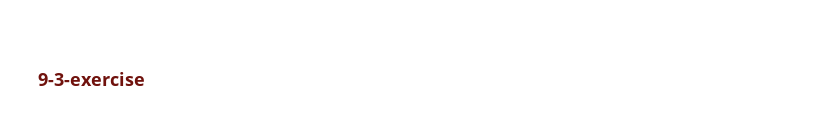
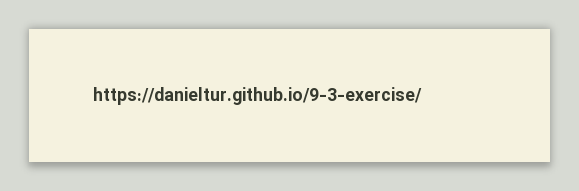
- 9-3-exercise
+ https://danieltur.github.io/9-3-exercise/

